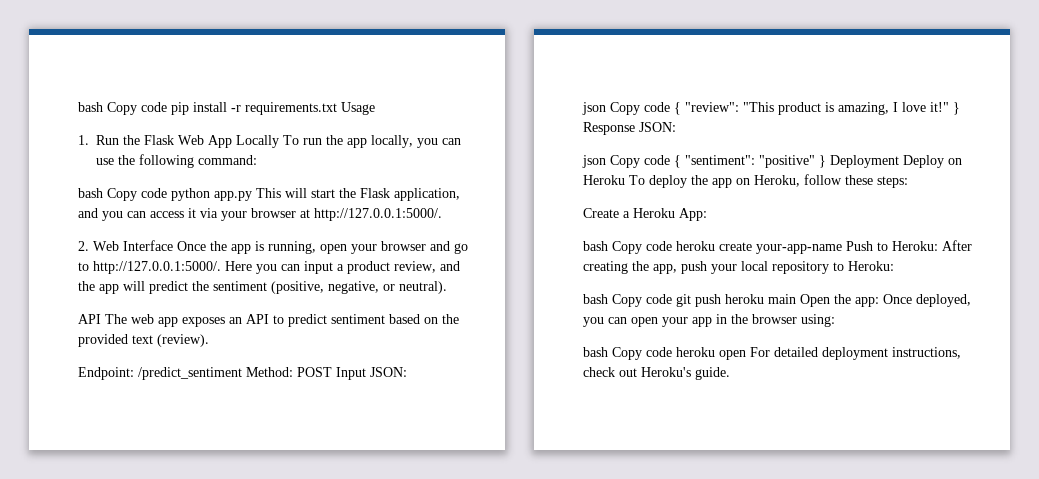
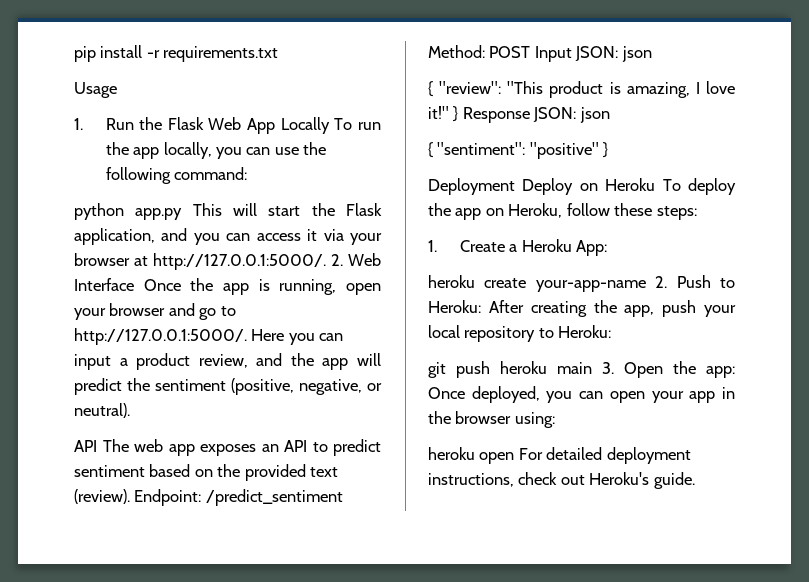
- bash Copy code pip install -r requirements.txt Usage
+ pip install -r requirements.txt
+ Usage
- bash Copy code python app.py This will start the Flask application, and you can access it via your browser at http://127.0.0.1:5000/.
- 2. Web Interface Once the app is running, open your browser and go to http://127.0.0.1:5000/. Here you can input a product review, and the app will predict the sentiment (positive, negative, or neutral).
+ python app.py This will start the Flask application, and you can access it via your browser at http://127.0.0.1:5000/. 2. Web Interface Once the app is running, open your browser and go to http://127.0.0.1:5000/. Here you can input a product review, and the app will predict the sentiment (positive, negative, or neutral).
- API The web app exposes an API to predict sentiment based on the provided text (review).
- Endpoint: /predict_sentiment Method: POST Input JSON:
- json Copy code { "review": "This product is amazing, I love it!"
+ API The web app exposes an API to predict sentiment based on the provided text (review). Endpoint: /predict_sentiment Method: POST Input JSON: json
+ { "review": "This product is amazing, I love it!"
- } Response JSON:
- json Copy code { "sentiment": "positive" } Deployment Deploy on Heroku To deploy the app on Heroku, follow these steps:
+ } Response JSON: json
+ { "sentiment": "positive" }
+ Deployment Deploy on Heroku To deploy the app on Heroku, follow these steps:
- Create a Heroku App:
+ 1. Create a Heroku App:
- bash Copy code heroku create your-app-name Push to Heroku: After creating the app, push your local repository to Heroku:
+ heroku create your-app-name 2. Push to Heroku: After creating the app, push your local repository to Heroku:
- bash Copy code git push heroku main Open the app: Once deployed, you can open your app in the browser using:
+ git push heroku main 3. Open the app: Once deployed, you can open your app in the browser using:
- bash Copy code heroku open For detailed deployment instructions, check out Heroku's guide.
+ heroku open For detailed deployment instructions, check out Heroku's guide.

